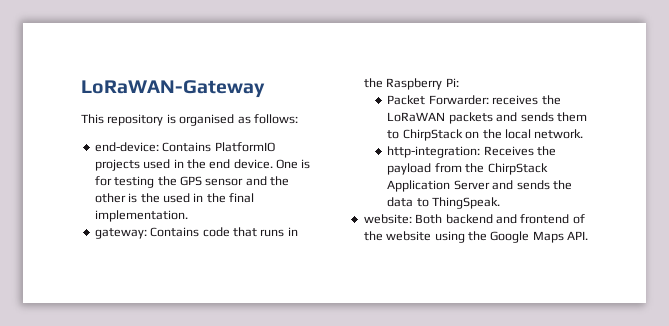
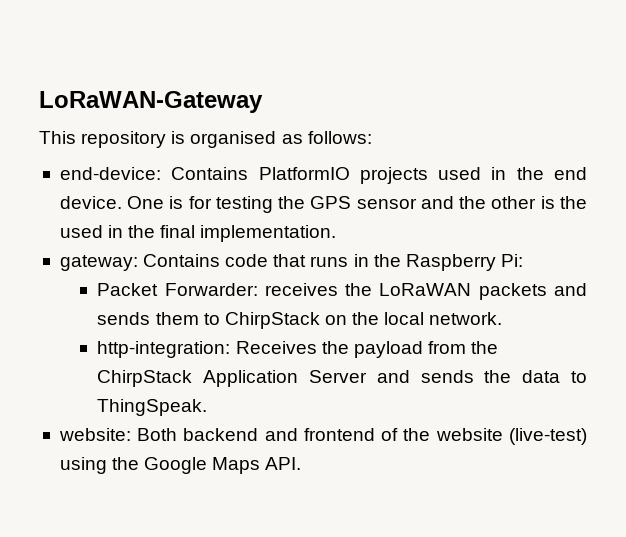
- website: Both backend and frontend of the website using the Google Maps API.
+ website: Both backend and frontend of the website (live-test) using the Google Maps API.

